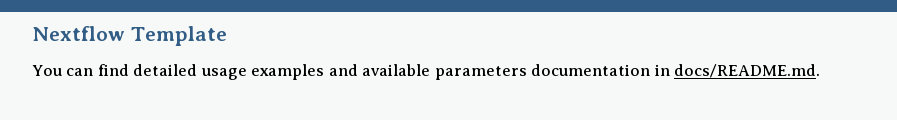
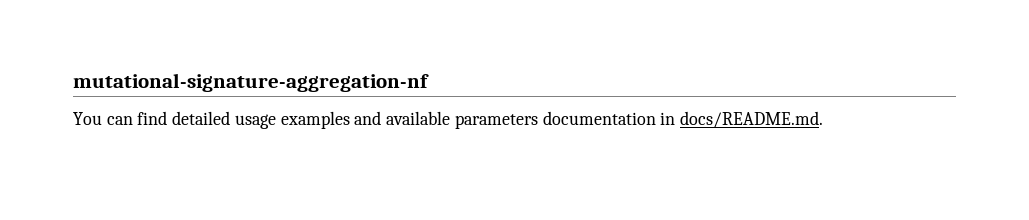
- Nextflow Template
+ mutational-signature-aggregation-nf

